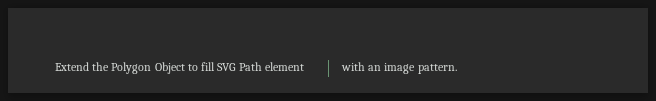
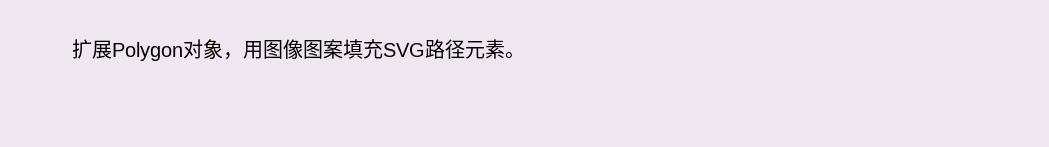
- Extend the Polygon Object to fill SVG Path element with an image pattern.
+ 扩展Polygon对象，用图像图案填充SVG路径元素。

